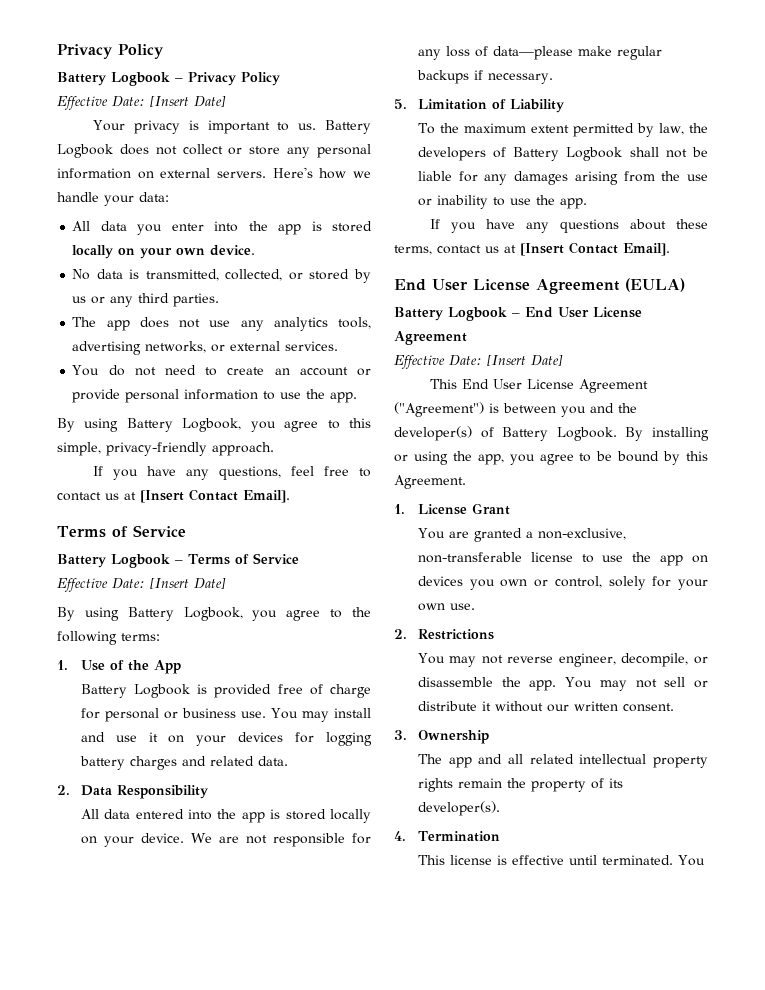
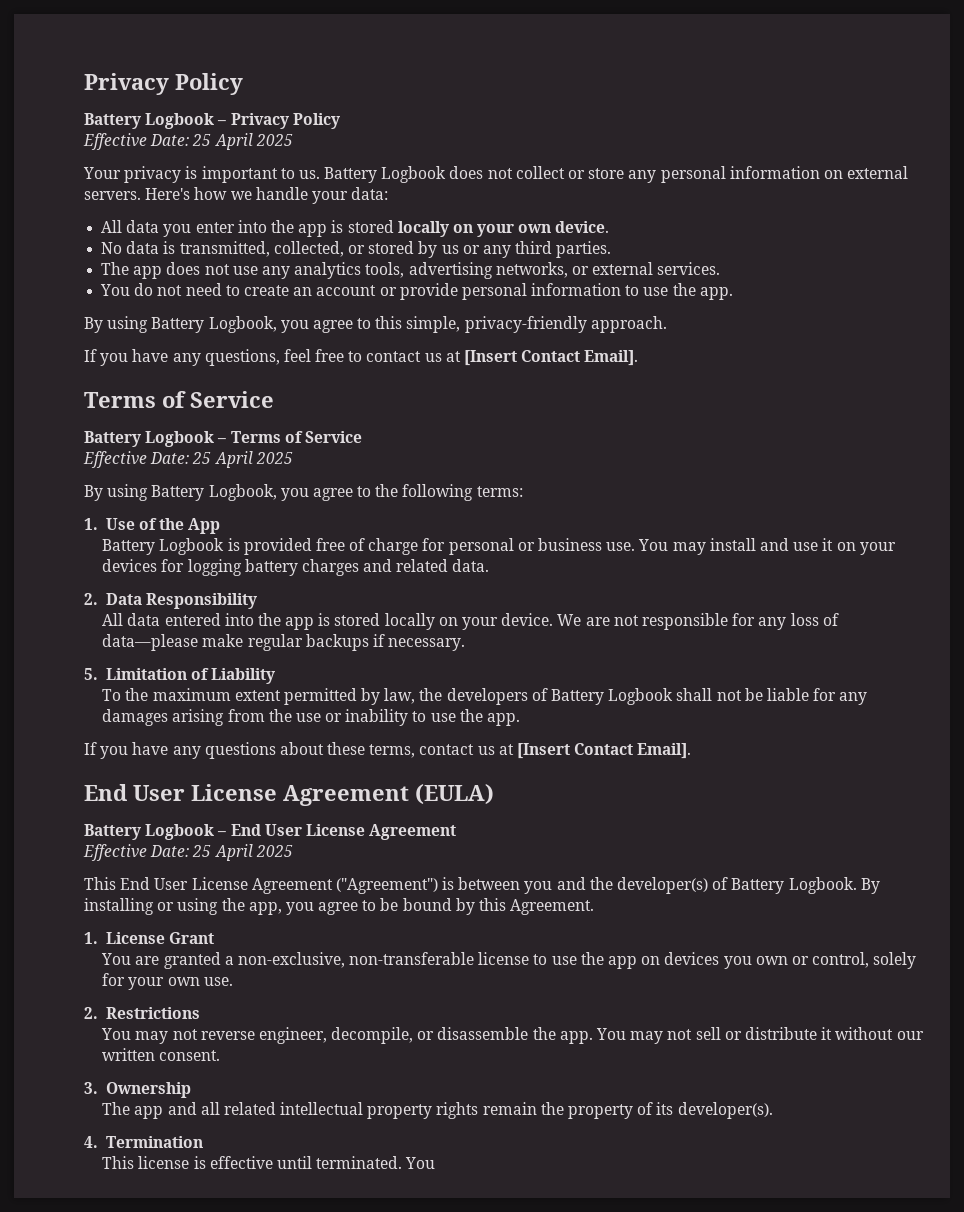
  Battery Logbook – Privacy Policy
- Effective Date: [Insert Date]
+ Effective Date: 25 April 2025
  Battery Logbook – Terms of Service
- Effective Date: [Insert Date]
+ Effective Date: 25 April 2025
  Battery Logbook – End User License Agreement
- Effective Date: [Insert Date]
+ Effective Date: 25 April 2025

